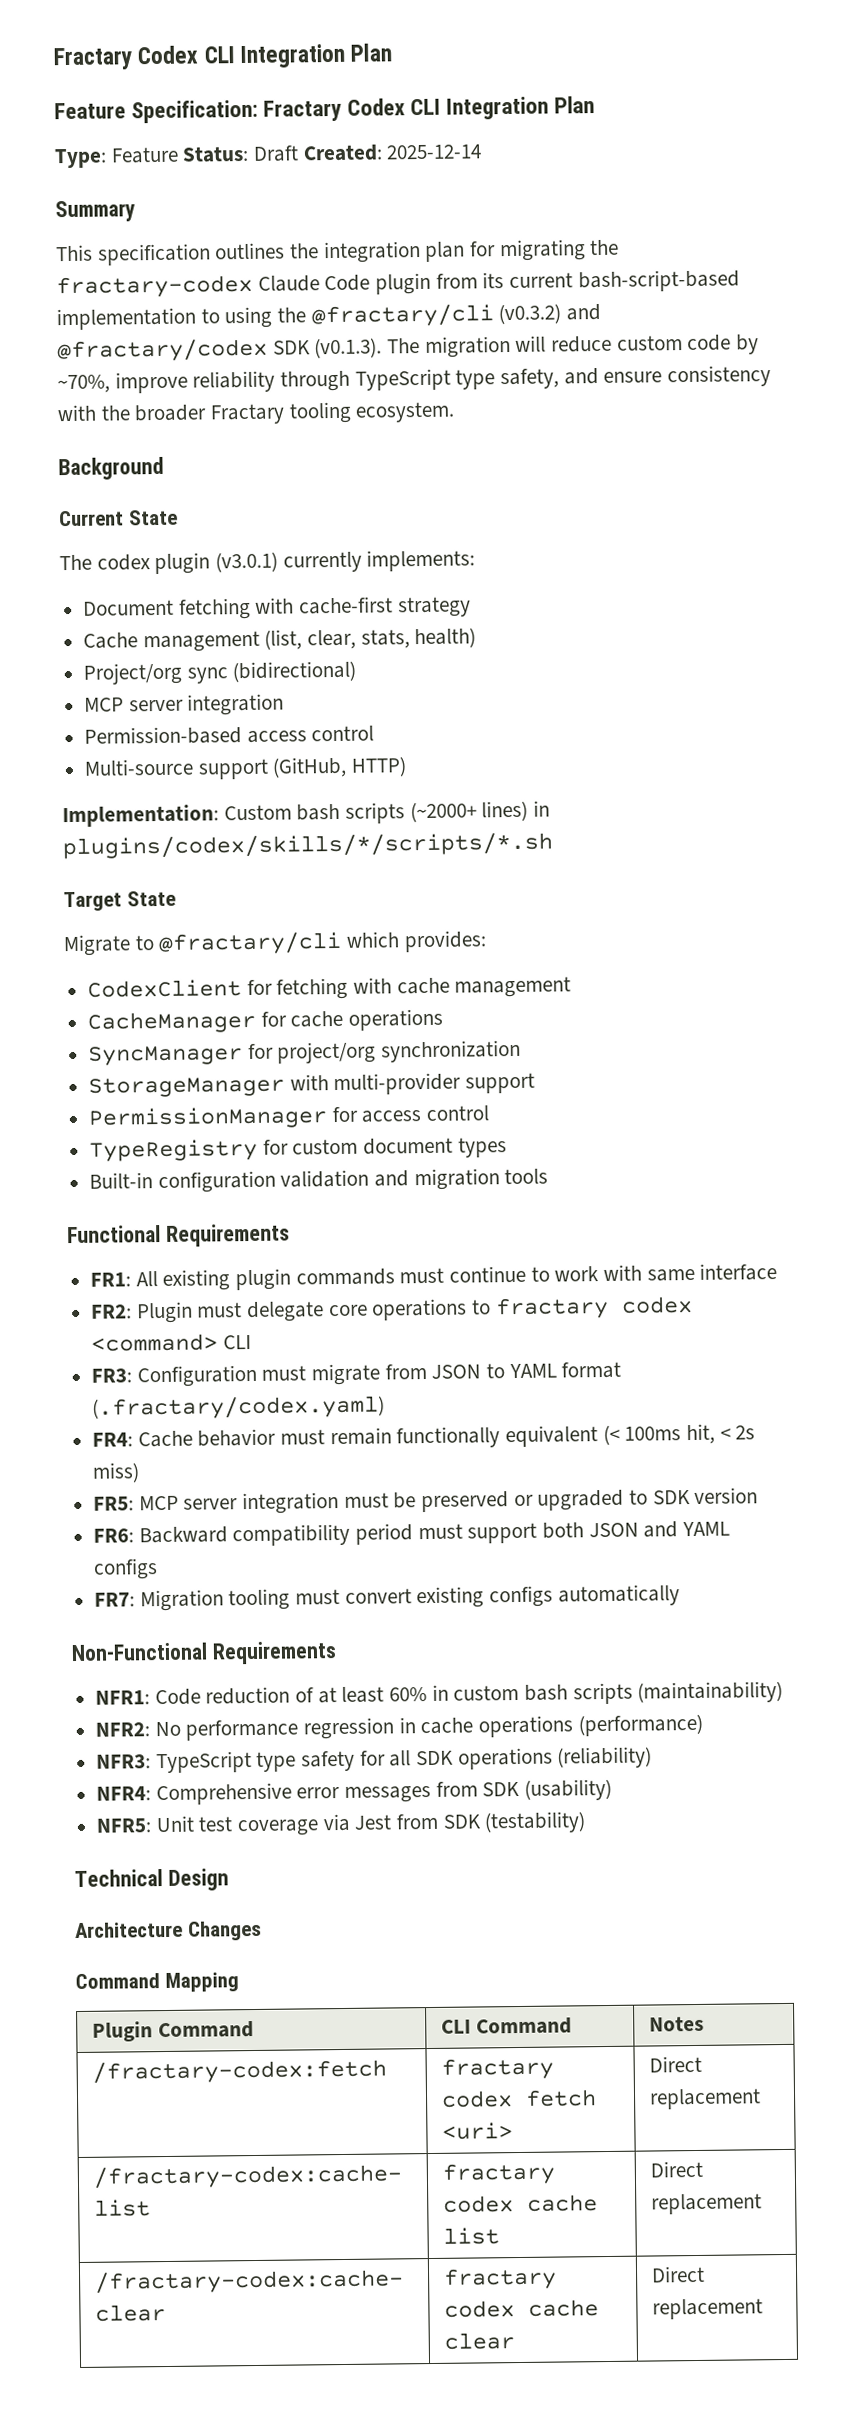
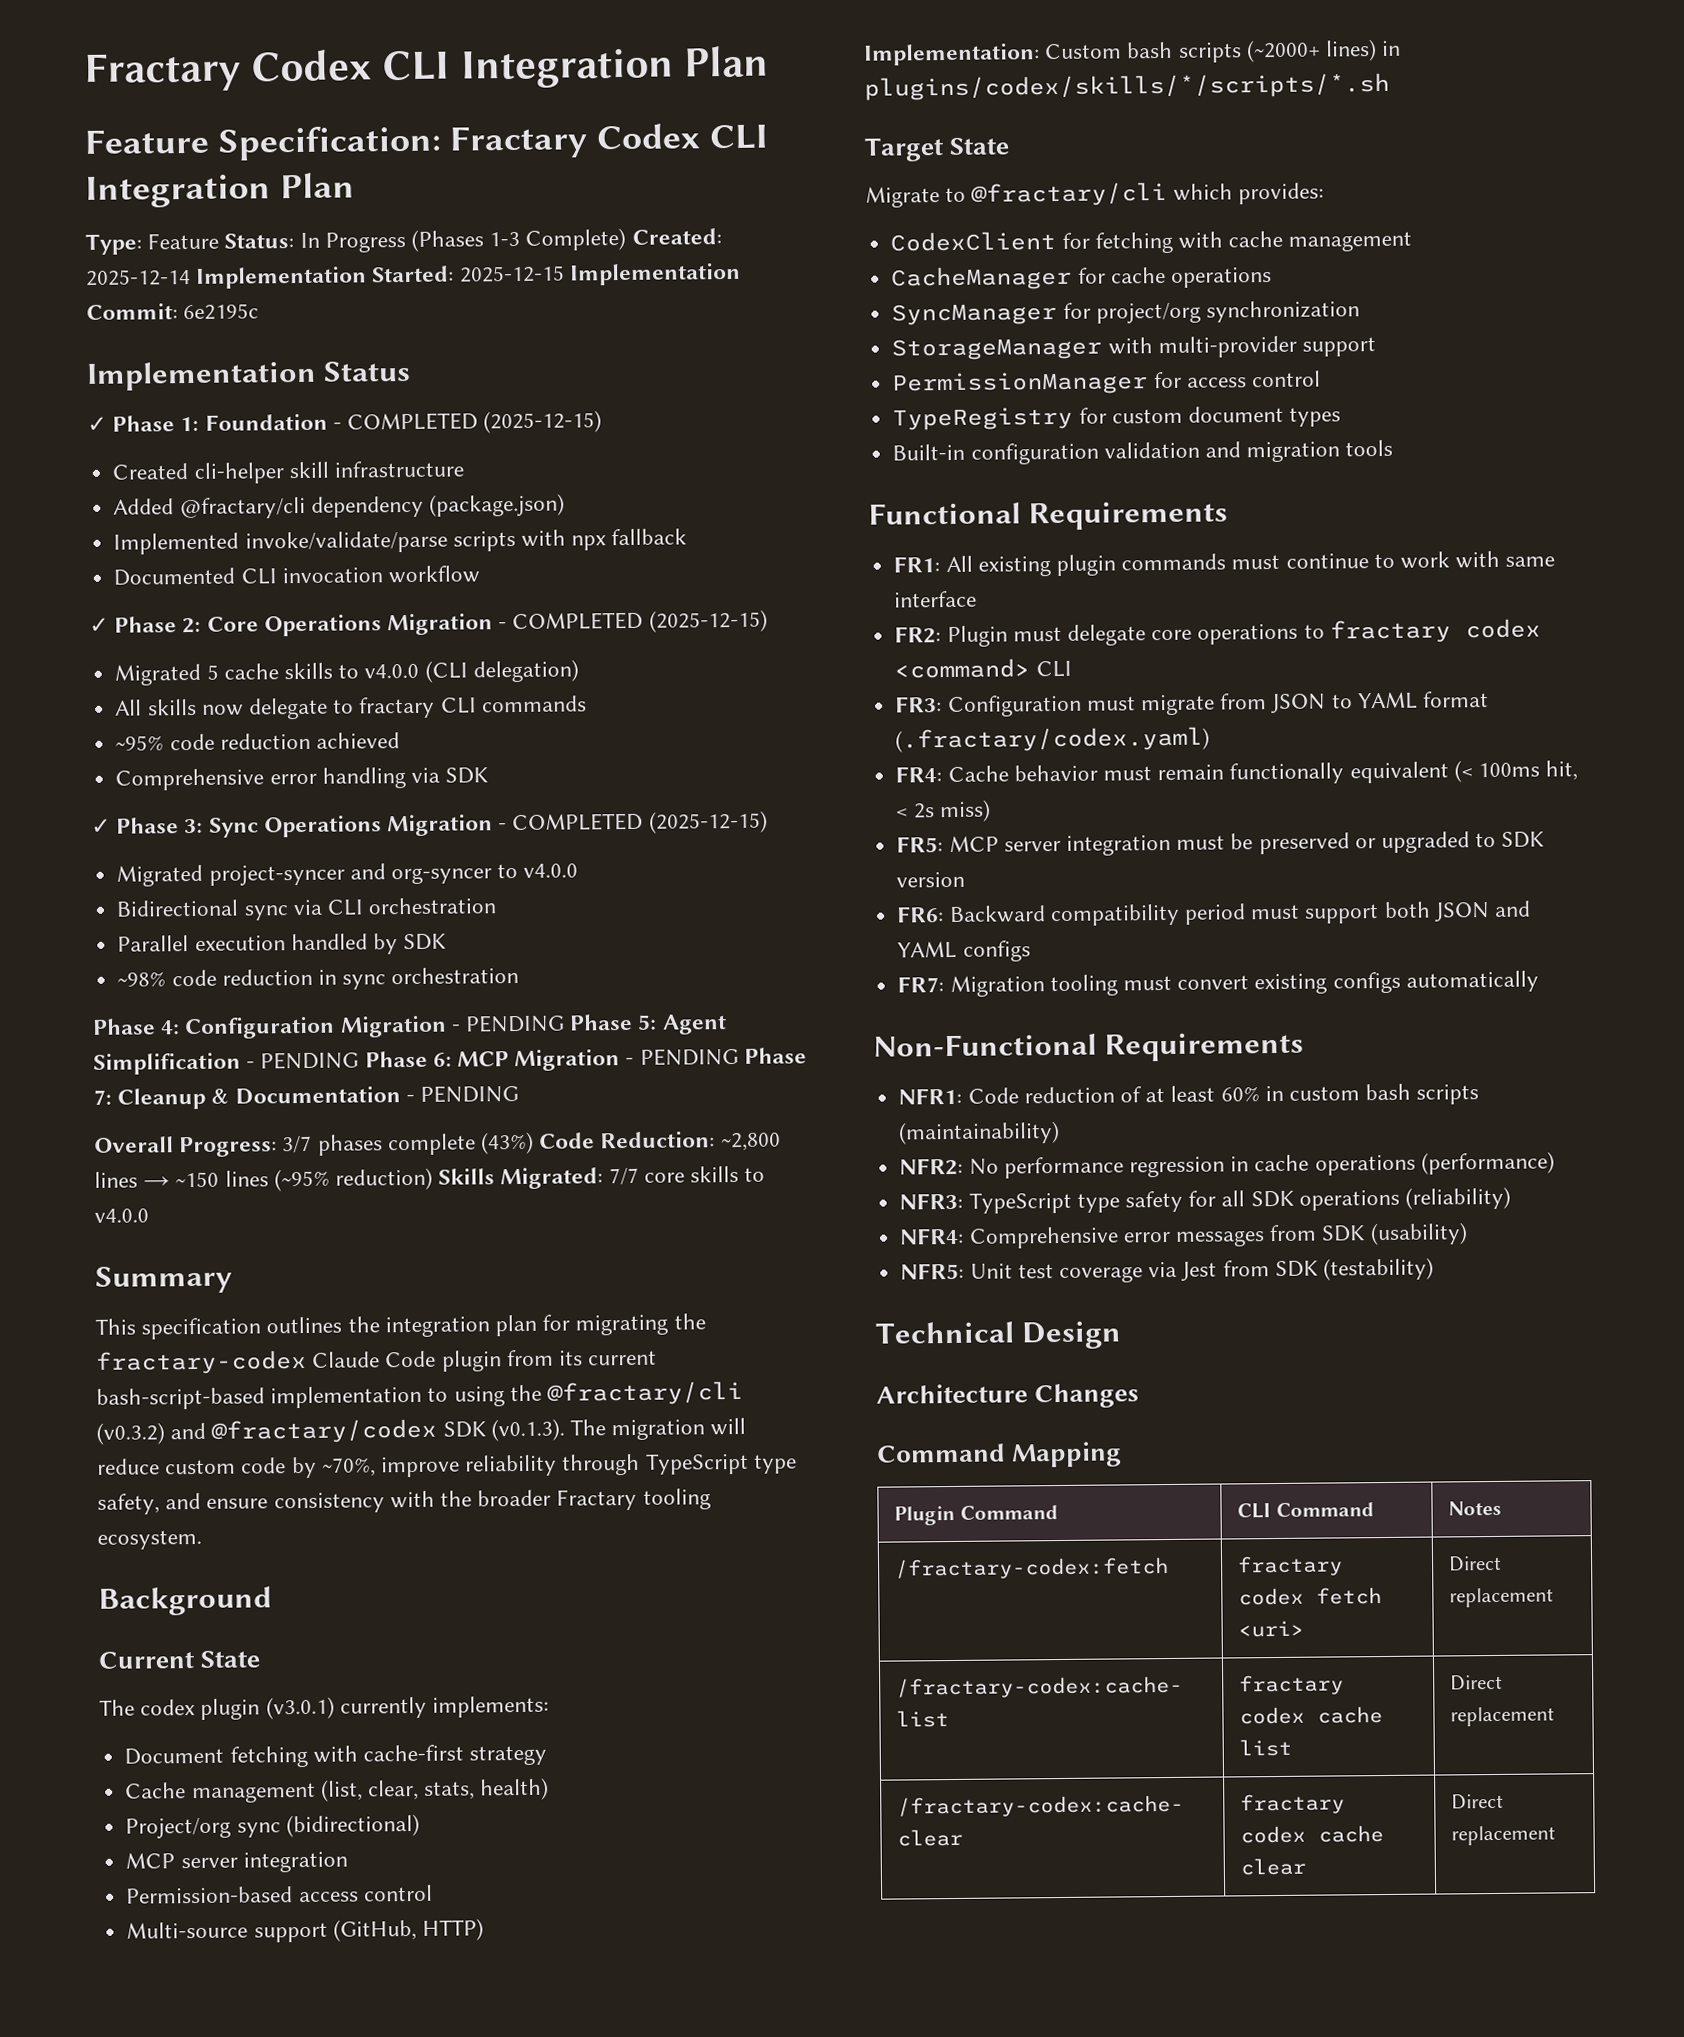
- Type: Feature Status: Draft Created: 2025-12-14
+ Type: Feature Status: In Progress (Phases 1-3 Complete) Created: 2025-12-14 Implementation Started: 2025-12-15 Implementation Commit: 6e2195c
+ Implementation Status
+ ✓ Phase 1: Foundation - COMPLETED (2025-12-15)
+ Created cli-helper skill infrastructure
+ Added @fractary/cli dependency (package.json)
+ Implemented invoke/validate/parse scripts with npx fallback
+ Documented CLI invocation workflow
+ ✓ Phase 2: Core Operations Migration - COMPLETED (2025-12-15)
+ Migrated 5 cache skills to v4.0.0 (CLI delegation)
+ All skills now delegate to fractary CLI commands
+ ~95% code reduction achieved
+ Comprehensive error handling via SDK
+ ✓ Phase 3: Sync Operations Migration - COMPLETED (2025-12-15)
+ Migrated project-syncer and org-syncer to v4.0.0
+ Bidirectional sync via CLI orchestration
+ Parallel execution handled by SDK
+ ~98% code reduction in sync orchestration
+ Phase 4: Configuration Migration - PENDING Phase 5: Agent Simplification - PENDING Phase 6: MCP Migration - PENDING Phase 7: Cleanup & Documentation - PENDING
+ Overall Progress: 3/7 phases complete (43%) Code Reduction: ~2,800 lines → ~150 lines (~95% reduction) Skills Migrated: 7/7 core skills to v4.0.0

